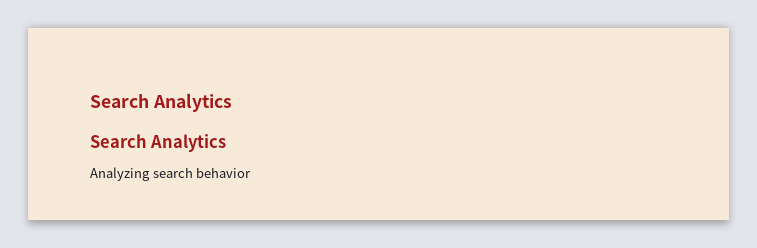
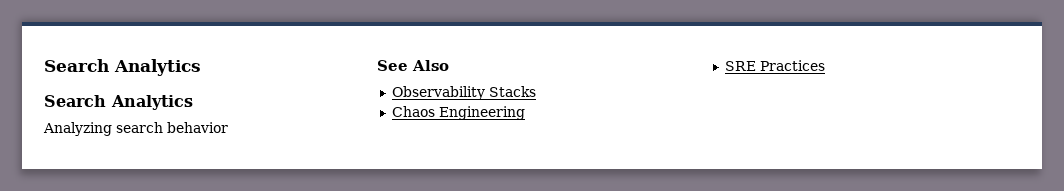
+ See Also
+ Observability Stacks
+ Chaos Engineering
+ SRE Practices

